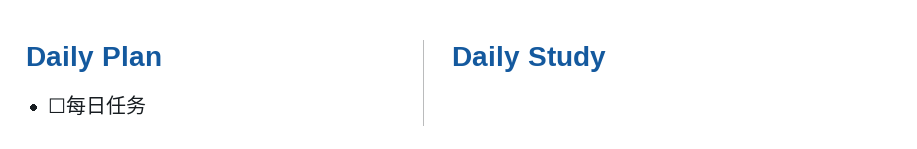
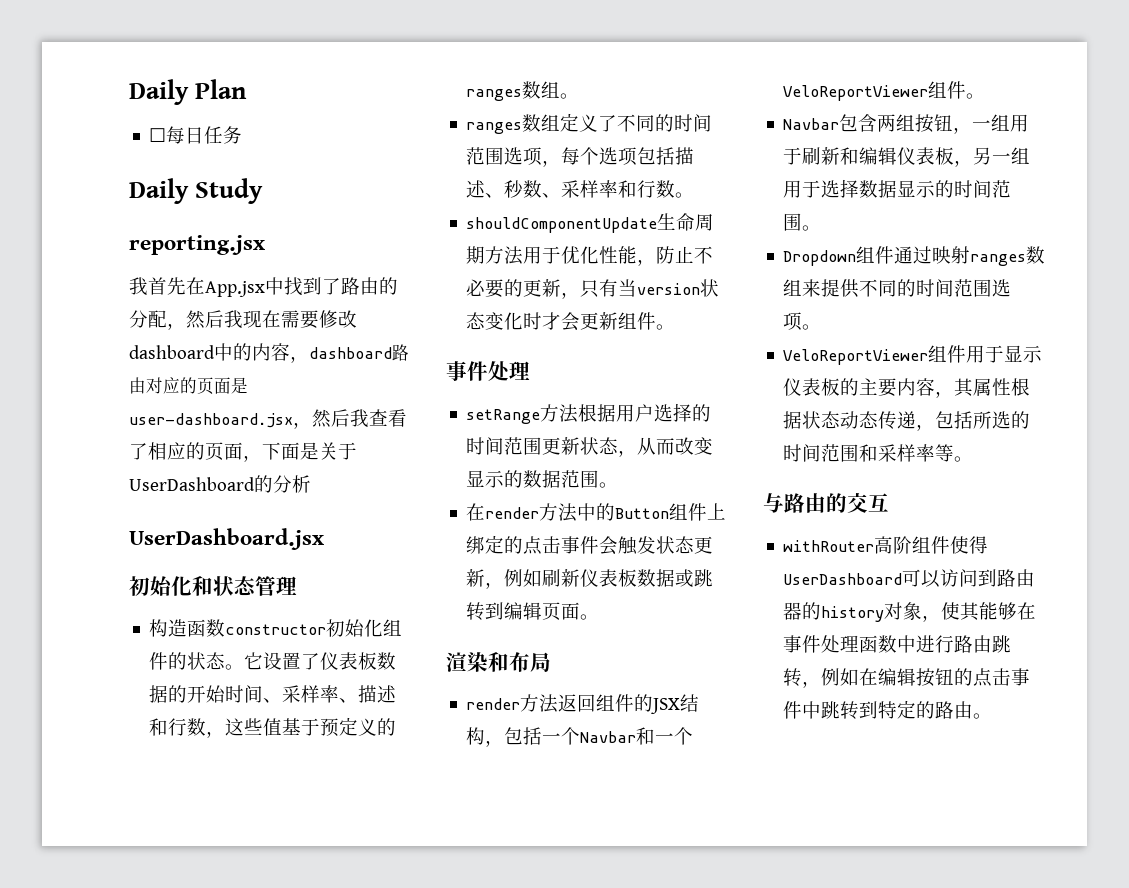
+ reporting.jsx
+ 我首先在App.jsx中找到了路由的分配，然后我现在需要修改dashboard中的内容，dashboard路由对应的页面是user-dashboard.jsx，然后我查看了相应的页面，下面是关于UserDashboard的分析
+ UserDashboard.jsx
+ 初始化和状态管理
+ 构造函数constructor初始化组件的状态。它设置了仪表板数据的开始时间、采样率、描述和行数，这些值基于预定义的ranges数组。
+ ranges数组定义了不同的时间范围选项，每个选项包括描述、秒数、采样率和行数。
+ shouldComponentUpdate生命周期方法用于优化性能，防止不必要的更新，只有当version状态变化时才会更新组件。
+ 事件处理
+ setRange方法根据用户选择的时间范围更新状态，从而改变显示的数据范围。
+ 在render方法中的Button组件上绑定的点击事件会触发状态更新，例如刷新仪表板数据或跳转到编辑页面。
+ 渲染和布局
+ render方法返回组件的JSX结构，包括一个Navbar和一个VeloReportViewer组件。
+ Navbar包含两组按钮，一组用于刷新和编辑仪表板，另一组用于选择数据显示的时间范围。
+ Dropdown组件通过映射ranges数组来提供不同的时间范围选项。
+ VeloReportViewer组件用于显示仪表板的主要内容，其属性根据状态动态传递，包括所选的时间范围和采样率等。
+ 与路由的交互
+ withRouter高阶组件使得UserDashboard可以访问到路由器的history对象，使其能够在事件处理函数中进行路由跳转，例如在编辑按钮的点击事件中跳转到特定的路由。

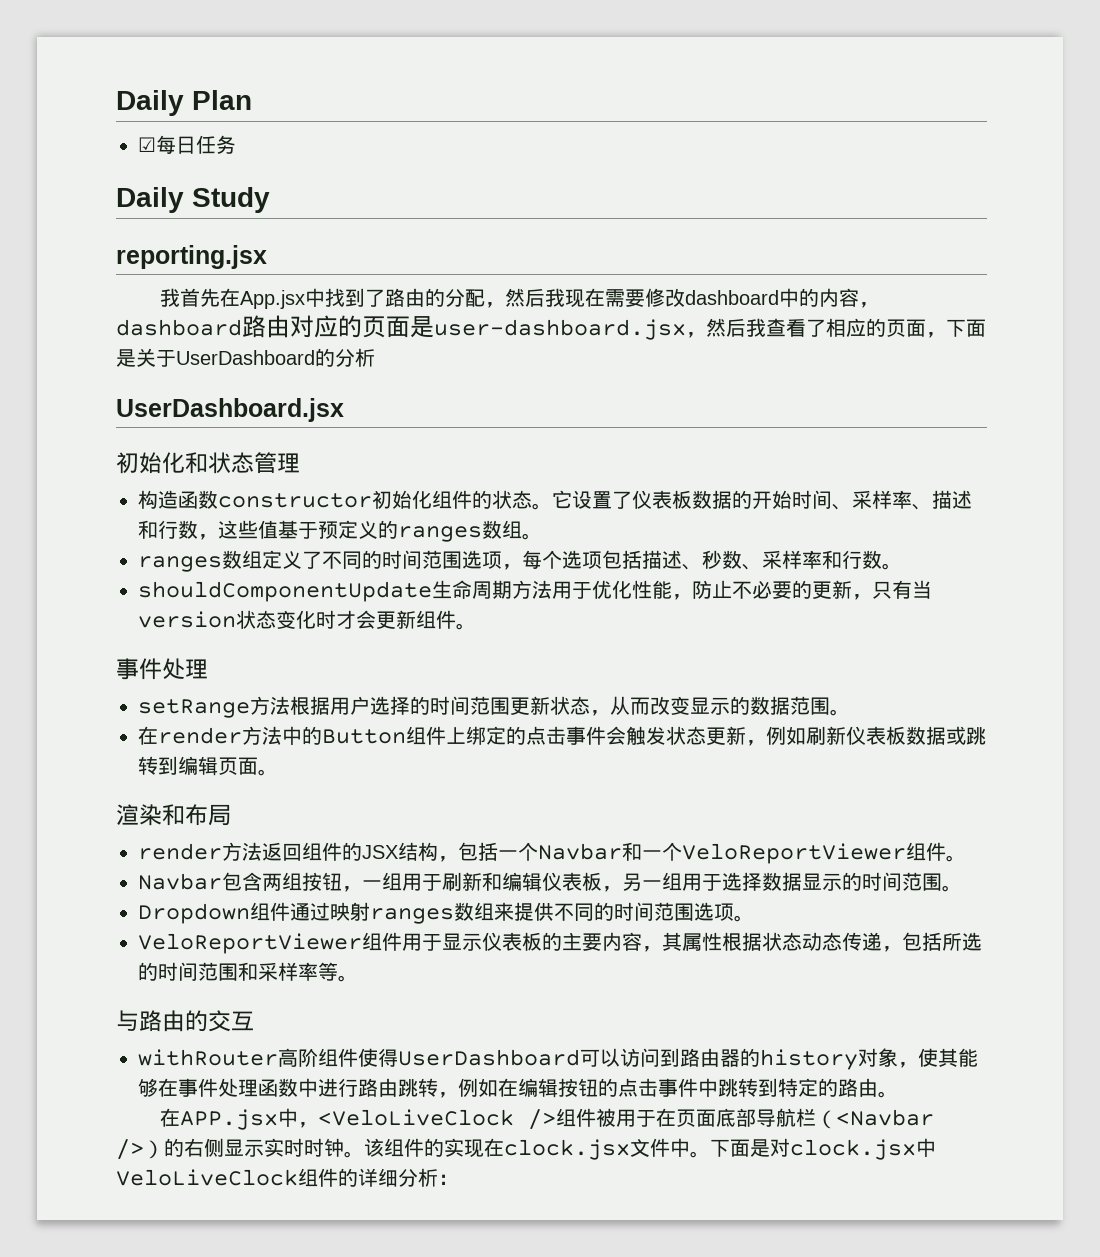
- ☐每日任务
+ ☑每日任务
+ 在APP.jsx中，<VeloLiveClock />组件被用于在页面底部导航栏（<Navbar />）的右侧显示实时时钟。该组件的实现在clock.jsx文件中。下面是对clock.jsx中VeloLiveClock组件的详细分析：

